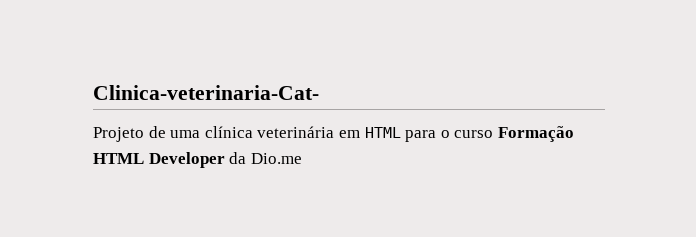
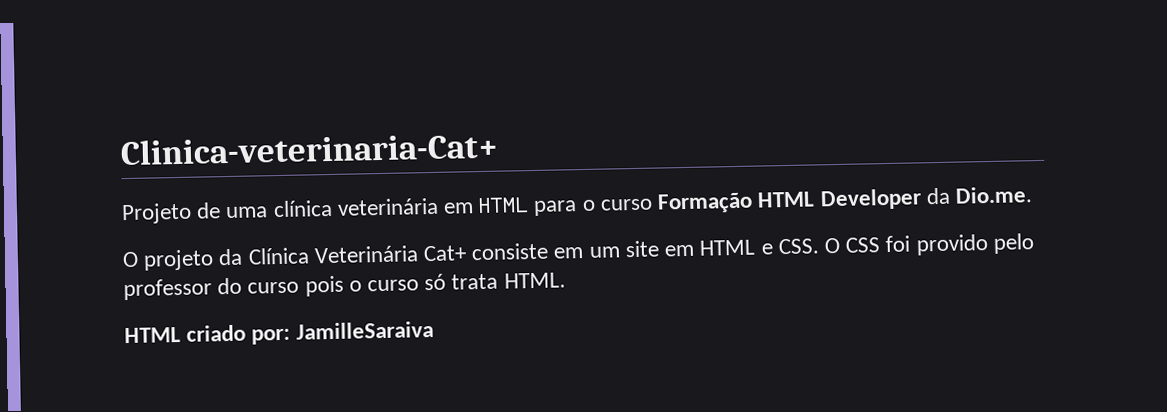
- Clinica-veterinaria-Cat-
+ Clinica-veterinaria-Cat+
- Projeto de uma clínica veterinária em HTML para o curso Formação HTML Developer da Dio.me
+ Projeto de uma clínica veterinária em HTML para o curso Formação HTML Developer da Dio.me.
+ O projeto da Clínica Veterinária Cat+ consiste em um site em HTML e CSS. O CSS foi provido pelo professor do curso pois o curso só trata HTML.
+ HTML criado por: JamilleSaraiva

